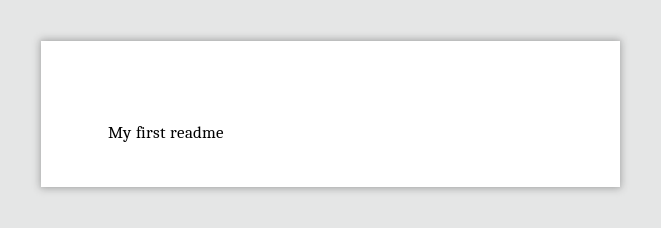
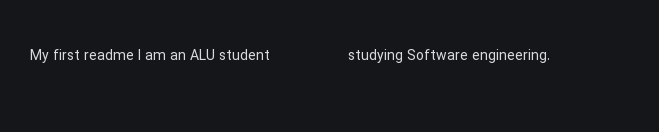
- My first readme
+ My first readme I am an ALU student studying Software engineering.

